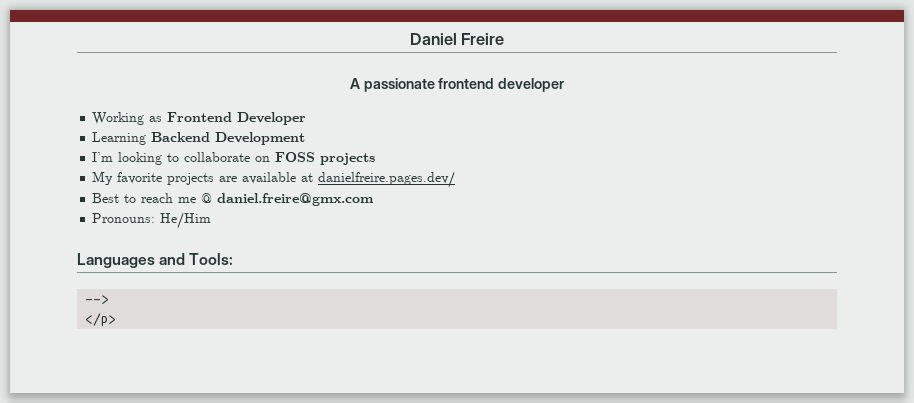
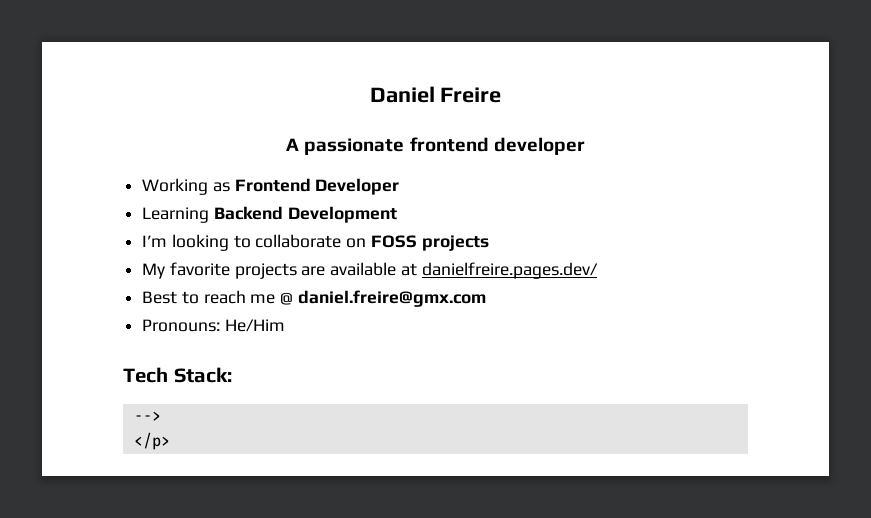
- Languages and Tools:
+ Tech Stack:

